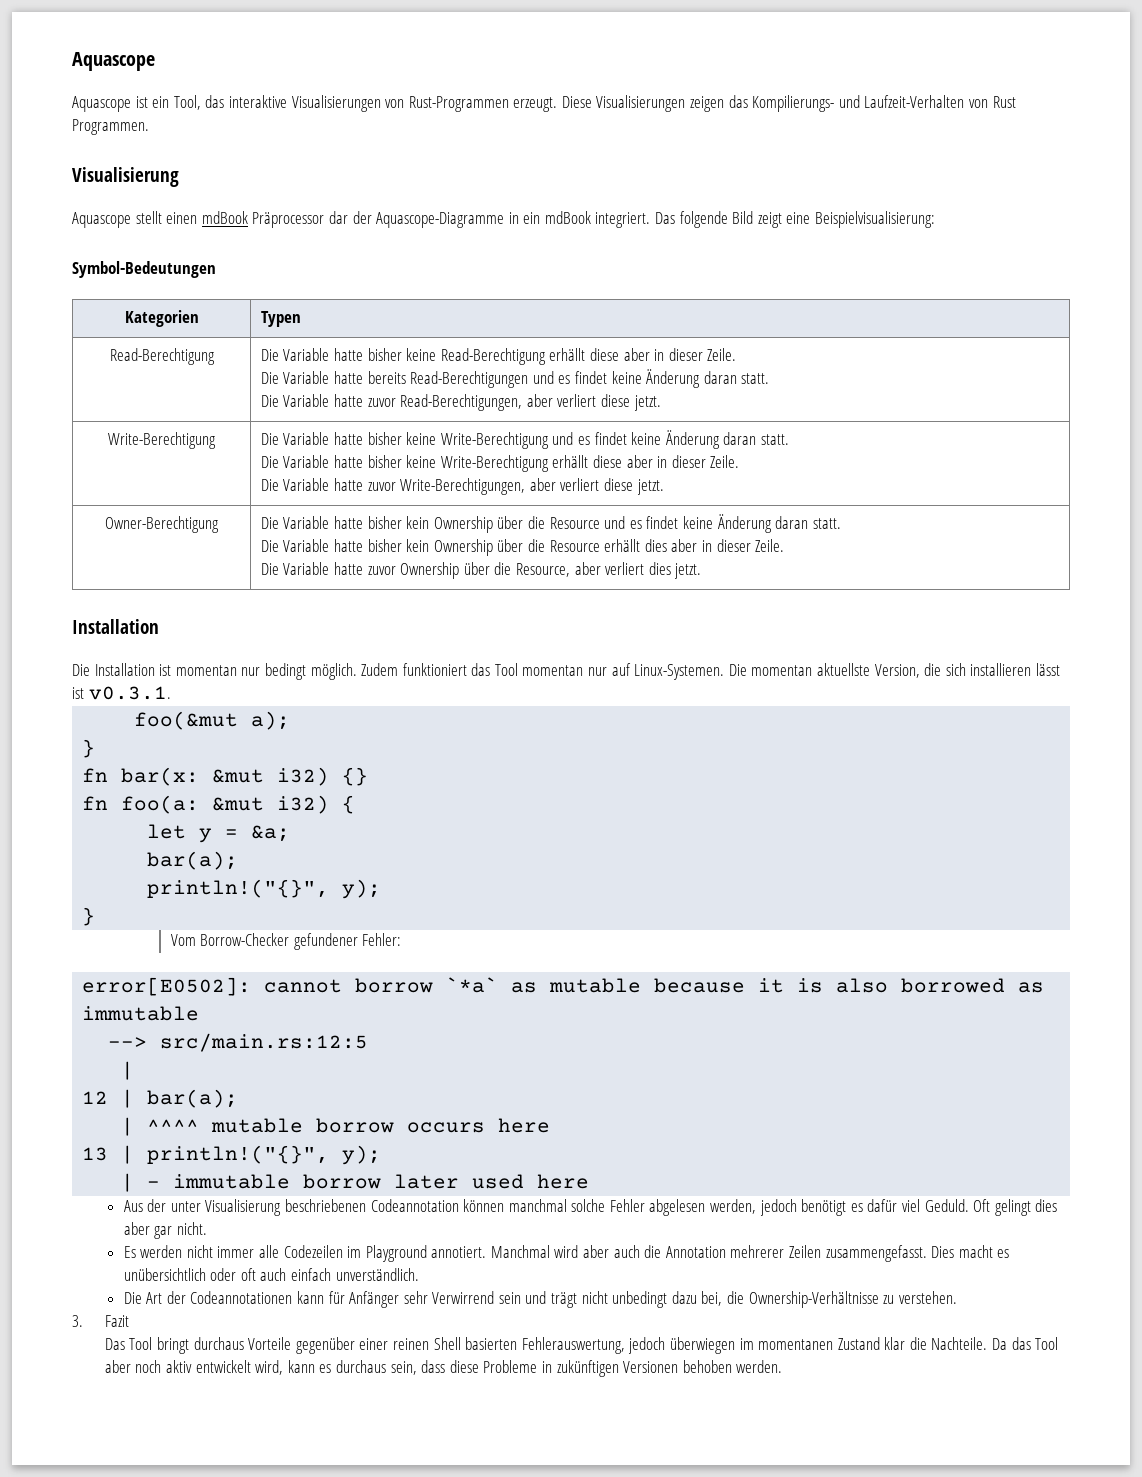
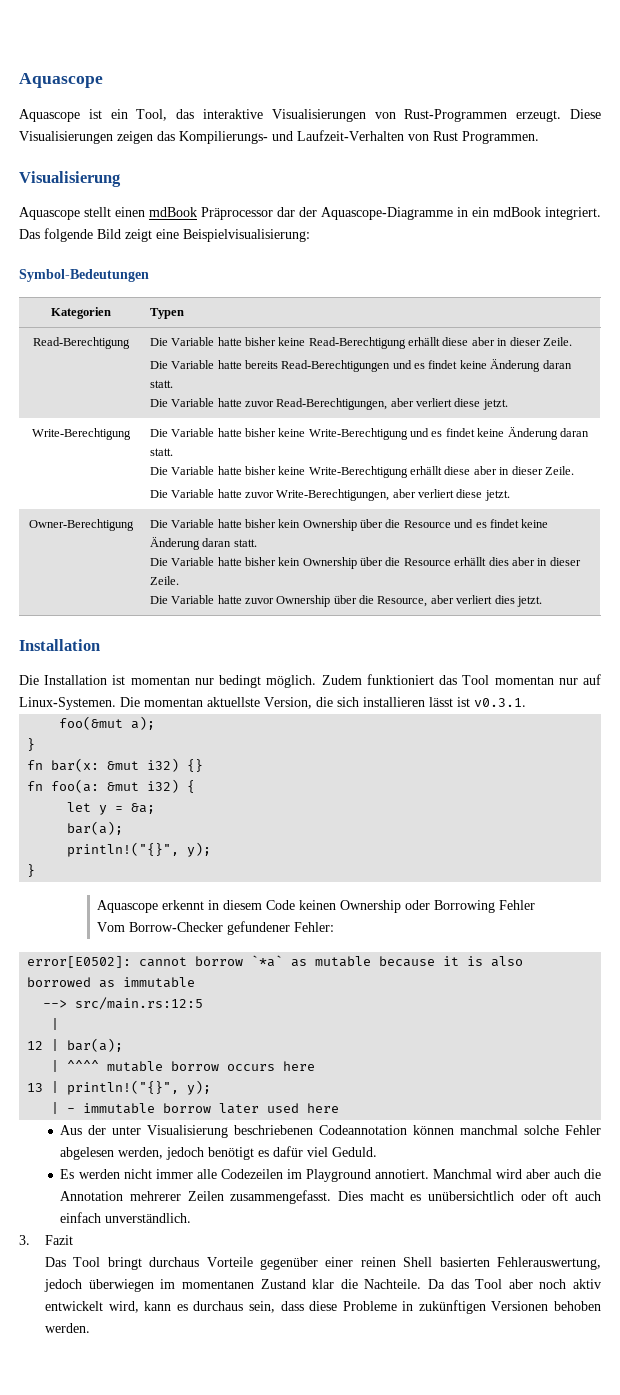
+ Aquascope erkennt in diesem Code keinen Ownership oder Borrowing Fehler
- Oft gelingt dies aber gar nicht.
- Die Art der Codeannotationen kann für Anfänger sehr Verwirrend sein und trägt nicht unbedingt dazu bei, die Ownership-Verhältnisse zu verstehen.

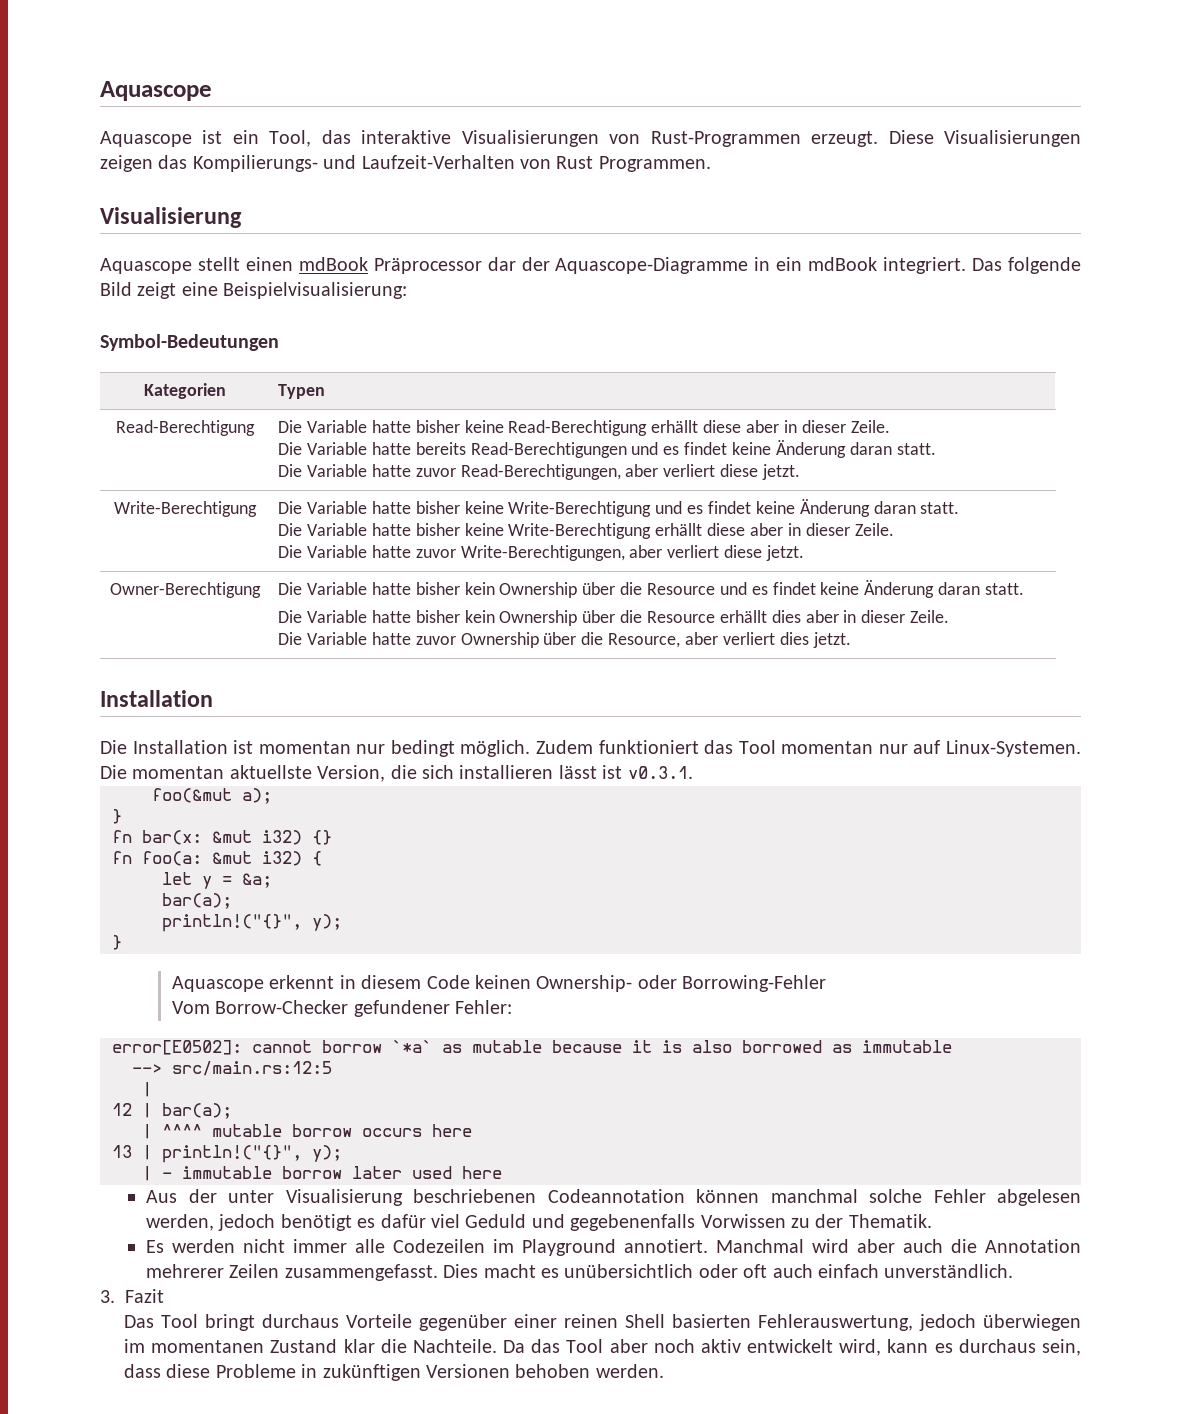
- Aquascope erkennt in diesem Code keinen Ownership oder Borrowing Fehler
+ Aquascope erkennt in diesem Code keinen Ownership- oder Borrowing-Fehler
- Aus der unter Visualisierung beschriebenen Codeannotation können manchmal solche Fehler abgelesen werden, jedoch benötigt es dafür viel Geduld.
+ Aus der unter Visualisierung beschriebenen Codeannotation können manchmal solche Fehler abgelesen werden, jedoch benötigt es dafür viel Geduld und gegebenenfalls Vorwissen zu der Thematik.

